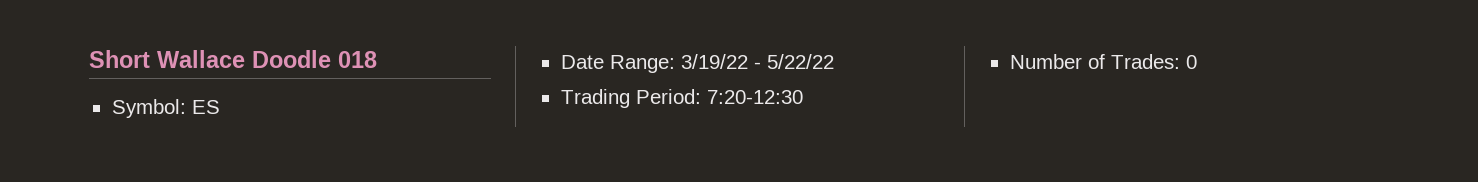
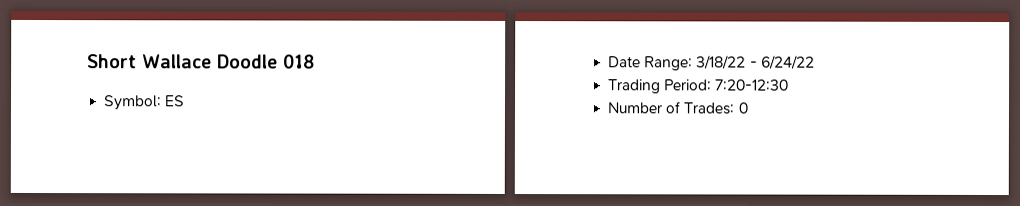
- Date Range: 3/19/22 - 5/22/22
+ Date Range: 3/18/22 - 6/24/22

